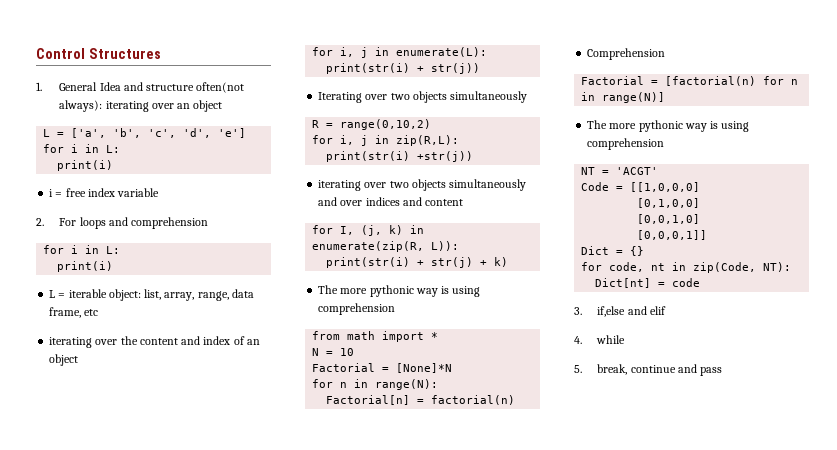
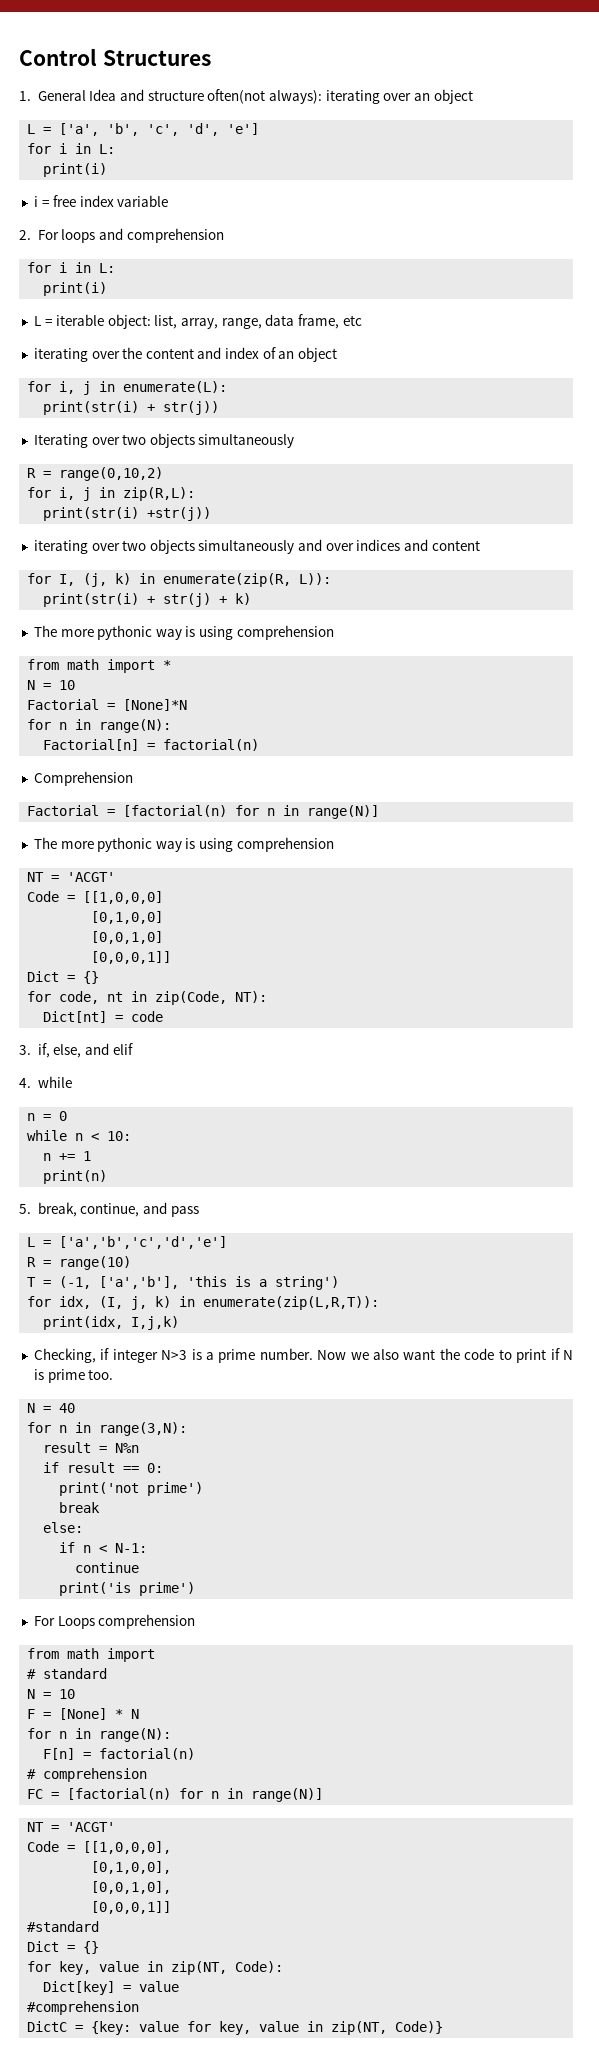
- 3. if,else and elif
+ 3. if, else, and elif
+ n = 0
+ while n < 10:
+ n += 1
+ print(n)
- 5. break, continue and pass
+ 5. break, continue, and pass
+ L = ['a','b','c','d','e']
+ R = range(10)
+ T = (-1, ['a','b'], 'this is a string')
+ for idx, (I, j, k) in enumerate(zip(L,R,T)):
+ print(idx, I,j,k)
+ Checking, if integer N>3 is a prime number. Now we also want the code to print if N is prime too.
+ N = 40
+ for n in range(3,N):
+ result = N%n
+ if result == 0:
+ print('not prime')
+ break
+ else:
+ if n < N-1:
+ continue
+ print('is prime')
+ For Loops comprehension
+ from math import
+ # standard
+ N = 10
+ F = [None] * N
+ for n in range(N):
+ F[n] = factorial(n)
+ # comprehension
+ FC = [factorial(n) for n in range(N)]
+ NT = 'ACGT'
+ Code = [[1,0,0,0],
+ [0,1,0,0],
+ [0,0,1,0],
+ [0,0,0,1]]
+ #standard
+ Dict = {}
+ for key, value in zip(NT, Code):
+ Dict[key] = value
+ #comprehension
+ DictC = {key: value for key, value in zip(NT, Code)}

